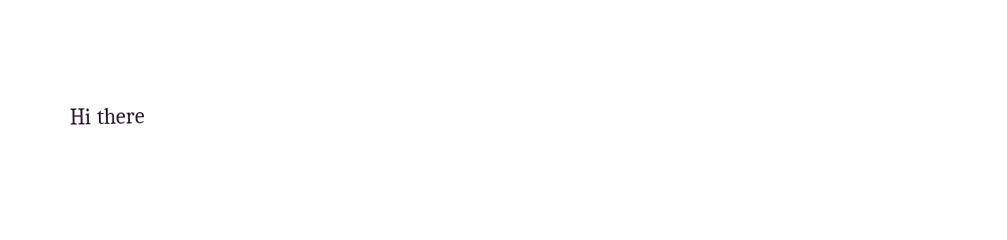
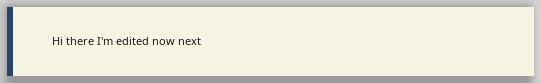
- Hi there
+ Hi there I'm edited now next

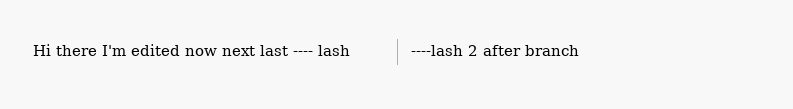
- Hi there I'm edited now next
+ Hi there I'm edited now next last ---- lash ----lash 2 after branch

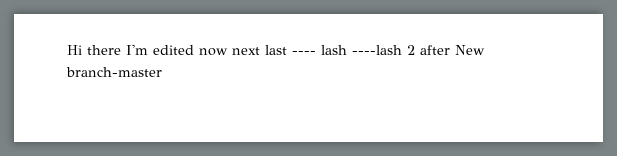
- Hi there I'm edited now next last ---- lash ----lash 2 after branch
+ Hi there I'm edited now next last ---- lash ----lash 2 after New branch-master

